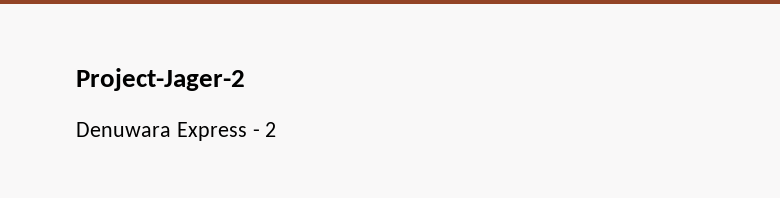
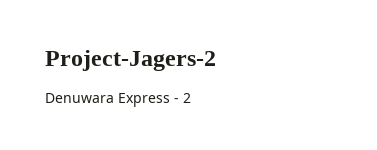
- Project-Jager-2
+ Project-Jagers-2

